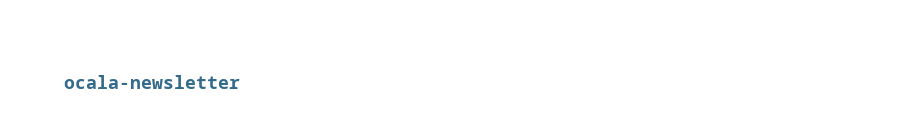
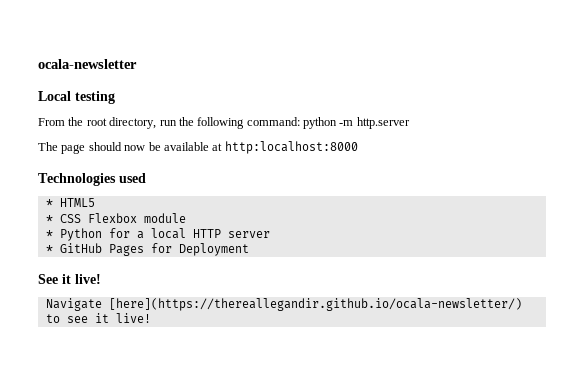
+ Local testing
+ From the root directory, run the following command: python -m http.server
+ The page should now be available at http:localhost:8000
+ Technologies used
+ * HTML5
+ * CSS Flexbox module
+ * Python for a local HTTP server
+ * GitHub Pages for Deployment
+ See it live!
+ Navigate [here](https://thereallegandir.github.io/ocala-newsletter/) to see it live!

